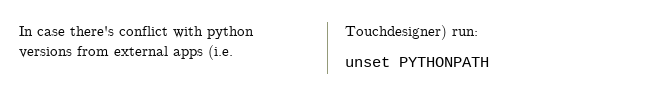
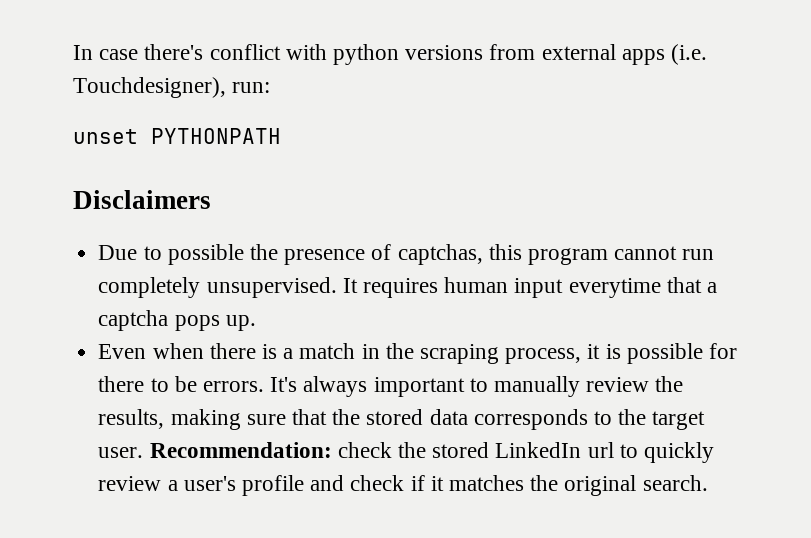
- In case there's conflict with python versions from external apps (i.e. Touchdesigner) run:
+ In case there's conflict with python versions from external apps (i.e. Touchdesigner), run:
+ Disclaimers
+ Due to possible the presence of captchas, this program cannot run completely unsupervised. It requires human input everytime that a captcha pops up.
+ Even when there is a match in the scraping process, it is possible for there to be errors. It's always important to manually review the results, making sure that the stored data corresponds to the target user. Recommendation: check the stored LinkedIn url to quickly review a user's profile and check if it matches the original search.

